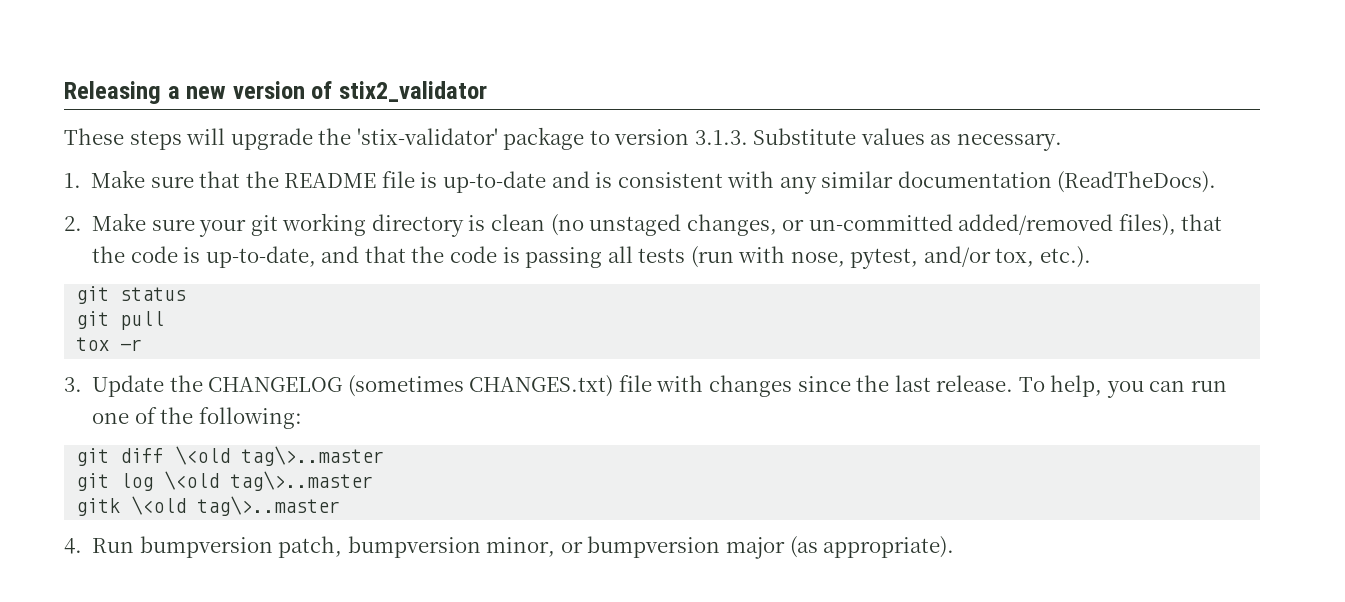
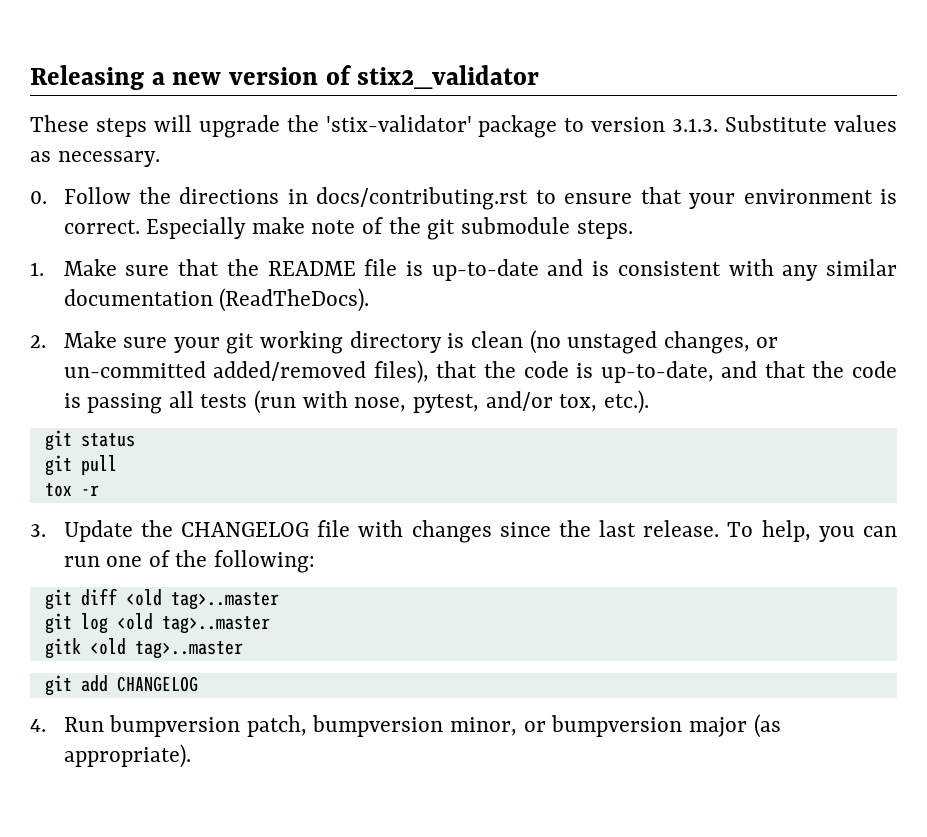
+ 0. Follow the directions in docs/contributing.rst to ensure that your environment is correct. Especially make note of the git submodule steps.
- 3. Update the CHANGELOG (sometimes CHANGES.txt) file with changes since the last release.
+ 3. Update the CHANGELOG file with changes since the last release.
- git diff \<old tag\>..master
+ git diff <old tag>..master
- git log \<old tag\>..master
+ git log <old tag>..master
- gitk \<old tag\>..master
+ gitk <old tag>..master
+ git add CHANGELOG

